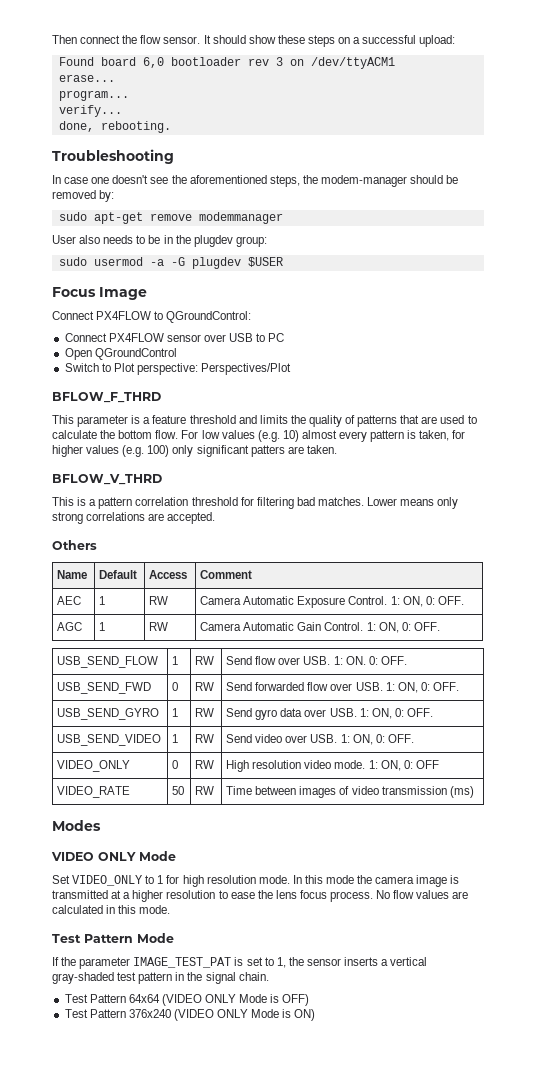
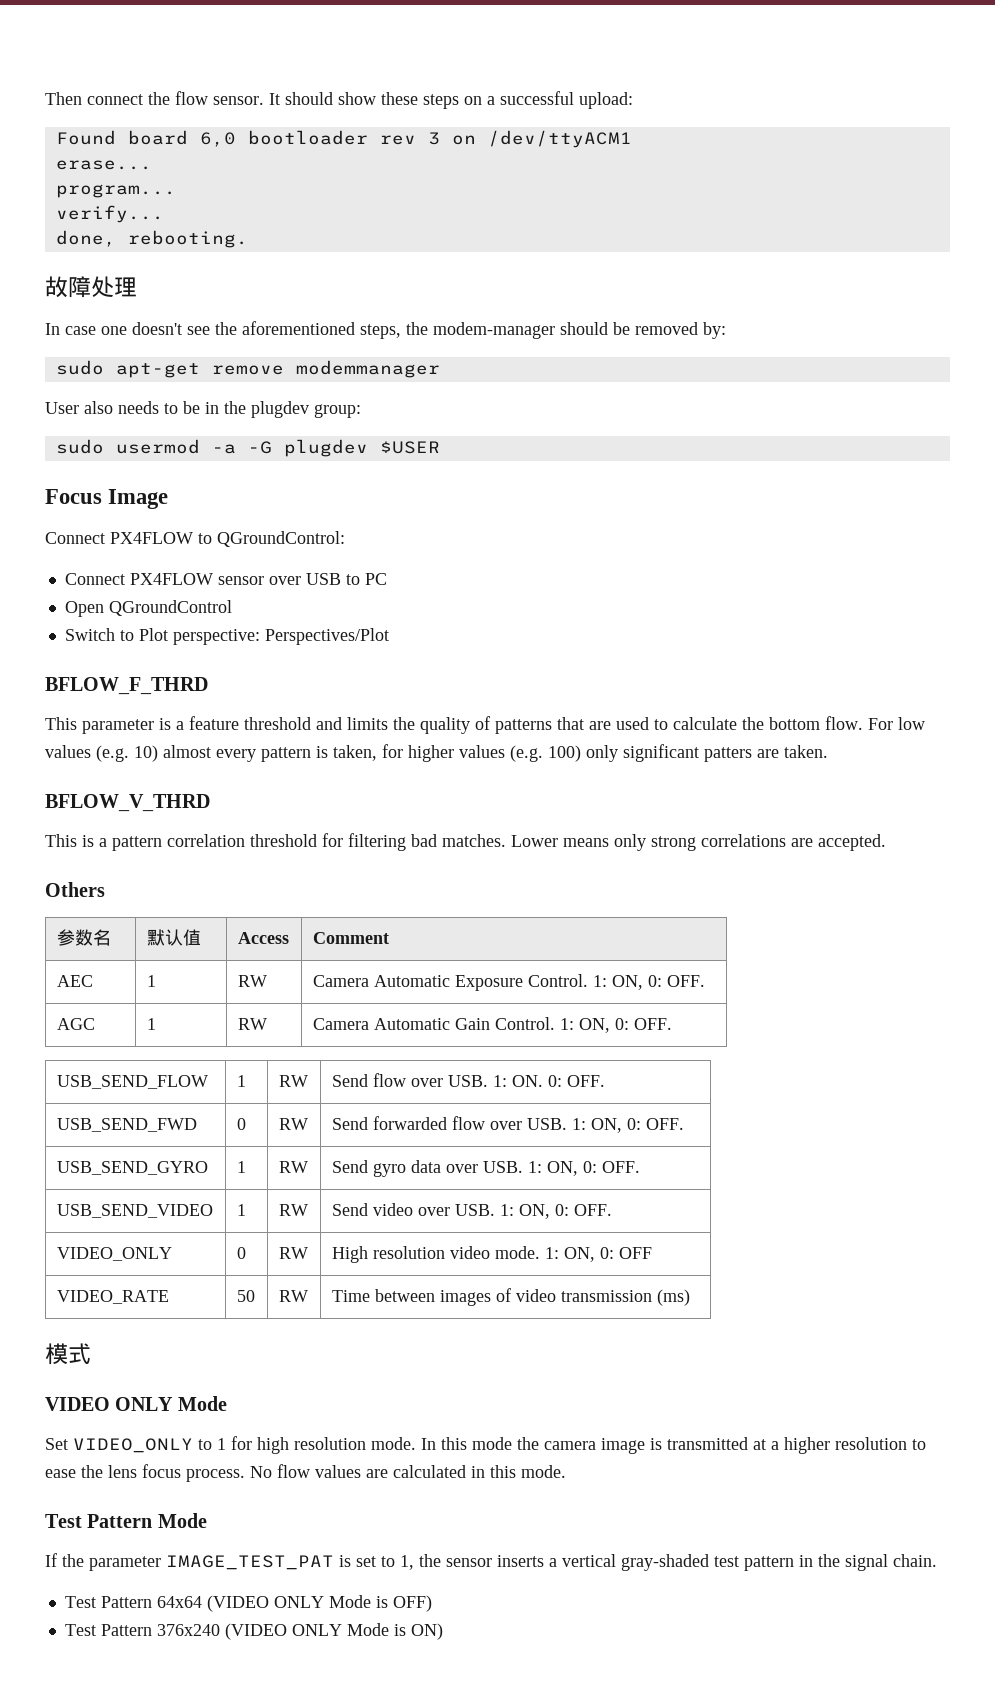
- Troubleshooting
+ 故障处理
- Name | Default | Access | Comment
+ 参数名 | 默认值 | Access | Comment
- Modes
+ 模式

